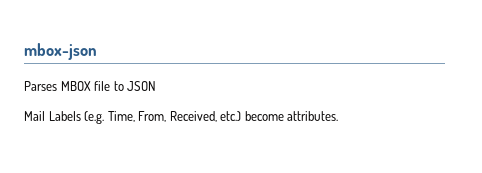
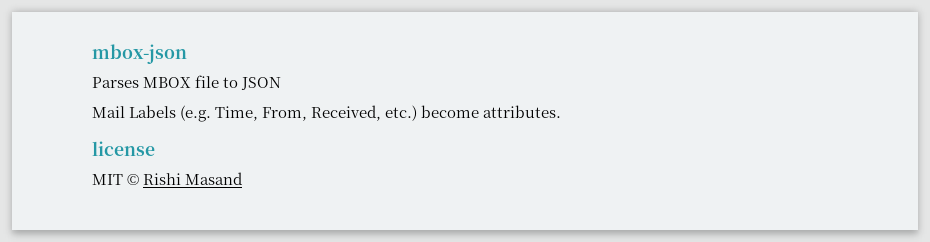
+ license
+ MIT © Rishi Masand

